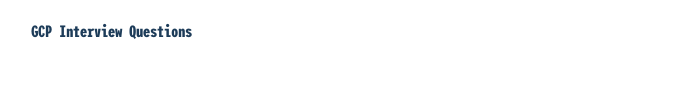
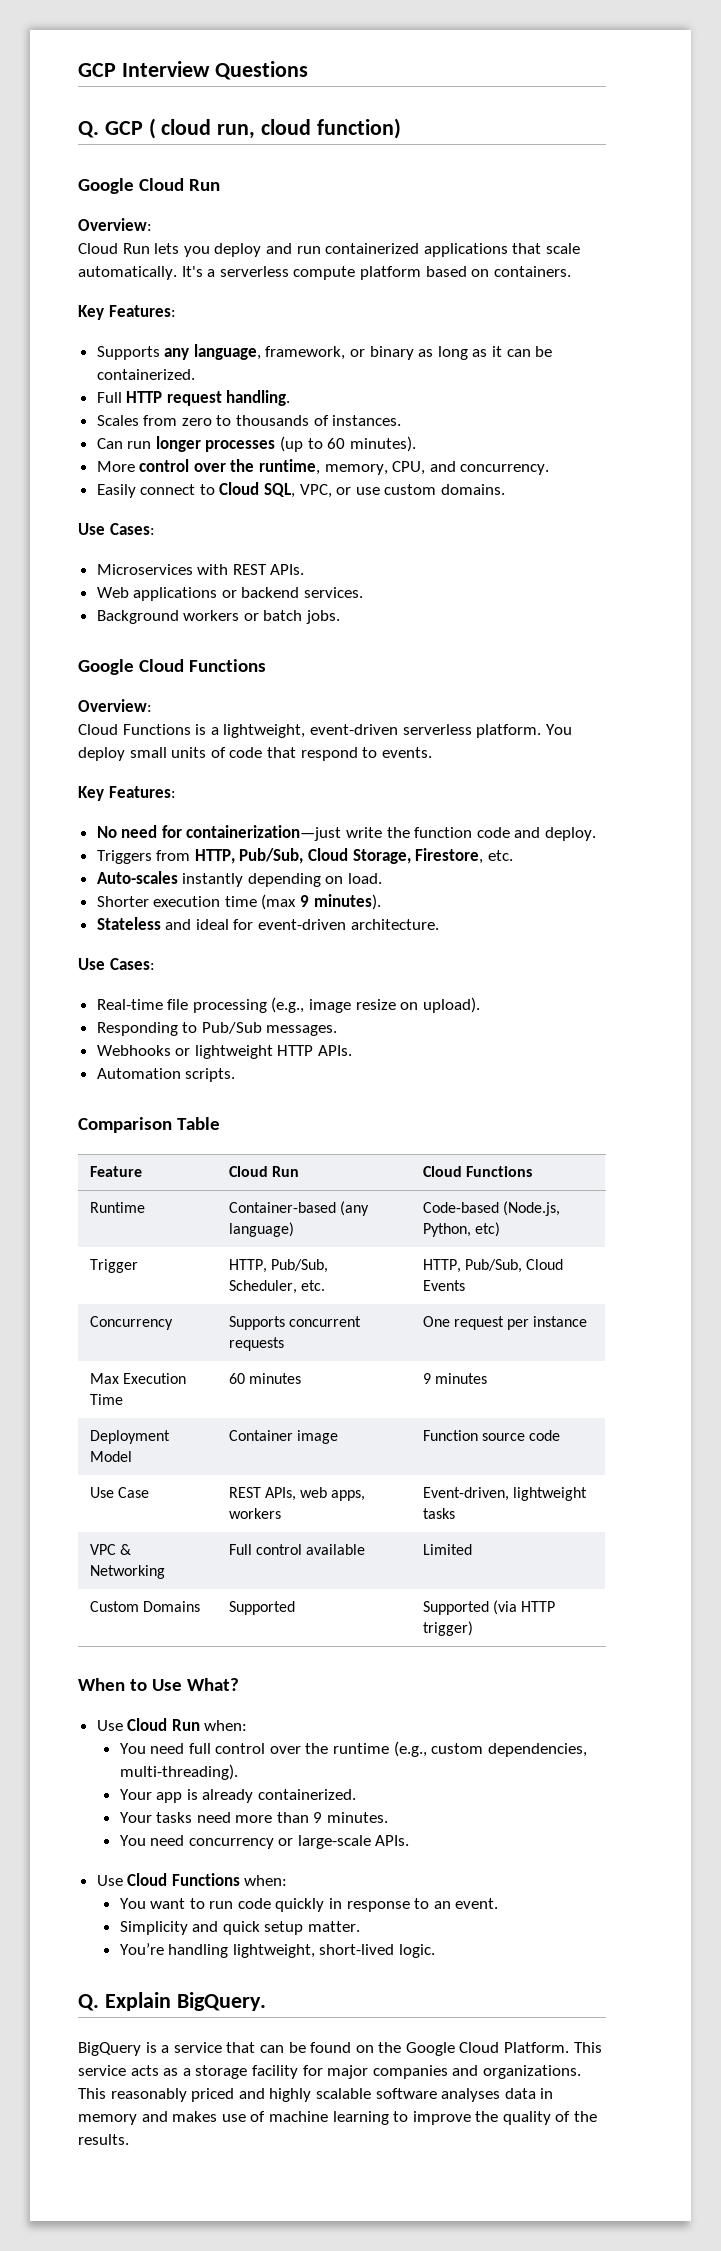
+ Q. GCP ( cloud run, cloud function)
+ Google Cloud Run
+ Overview:
+ Cloud Run lets you deploy and run containerized applications that scale automatically. It's a serverless compute platform based on containers.
+ Key Features:
+ Supports any language, framework, or binary as long as it can be containerized.
+ Full HTTP request handling.
+ Scales from zero to thousands of instances.
+ Can run longer processes (up to 60 minutes).
+ More control over the runtime, memory, CPU, and concurrency.
+ Easily connect to Cloud SQL, VPC, or use custom domains.
+ Use Cases:
+ Microservices with REST APIs.
+ Web applications or backend services.
+ Background workers or batch jobs.
+ Google Cloud Functions
+ Overview:
+ Cloud Functions is a lightweight, event-driven serverless platform. You deploy small units of code that respond to events.
+ Key Features:
+ No need for containerization—just write the function code and deploy.
+ Triggers from HTTP, Pub/Sub, Cloud Storage, Firestore, etc.
+ Auto-scales instantly depending on load.
+ Shorter execution time (max 9 minutes).
+ Stateless and ideal for event-driven architecture.
+ Use Cases:
+ Real-time file processing (e.g., image resize on upload).
+ Responding to Pub/Sub messages.
+ Webhooks or lightweight HTTP APIs.
+ Automation scripts.
+ Comparison Table
+ Feature | Cloud Run | Cloud Functions
+ Runtime | Container-based (any language) | Code-based (Node.js, Python, etc)
+ Trigger | HTTP, Pub/Sub, Scheduler, etc. | HTTP, Pub/Sub, Cloud Events
+ Concurrency | Supports concurrent requests | One request per instance
+ Max Execution Time | 60 minutes | 9 minutes
+ Deployment Model | Container image | Function source code
+ Use Case | REST APIs, web apps, workers | Event-driven, lightweight tasks
+ VPC & Networking | Full control available | Limited
+ Custom Domains | Supported | Supported (via HTTP trigger)
+ When to Use What?
+ Use Cloud Run when:
+ You need full control over the runtime (e.g., custom dependencies, multi-threading).
+ Your app is already containerized.
+ Your tasks need more than 9 minutes.
+ You need concurrency or large-scale APIs.
+ Use Cloud Functions when:
+ You want to run code quickly in response to an event.
+ Simplicity and quick setup matter.
+ You’re handling lightweight, short-lived logic.
+ Q. Explain BigQuery.
+ BigQuery is a service that can be found on the Google Cloud Platform. This service acts as a storage facility for major companies and organizations. This reasonably priced and highly scalable software analyses data in memory and makes use of machine learning to improve the quality of the results.

